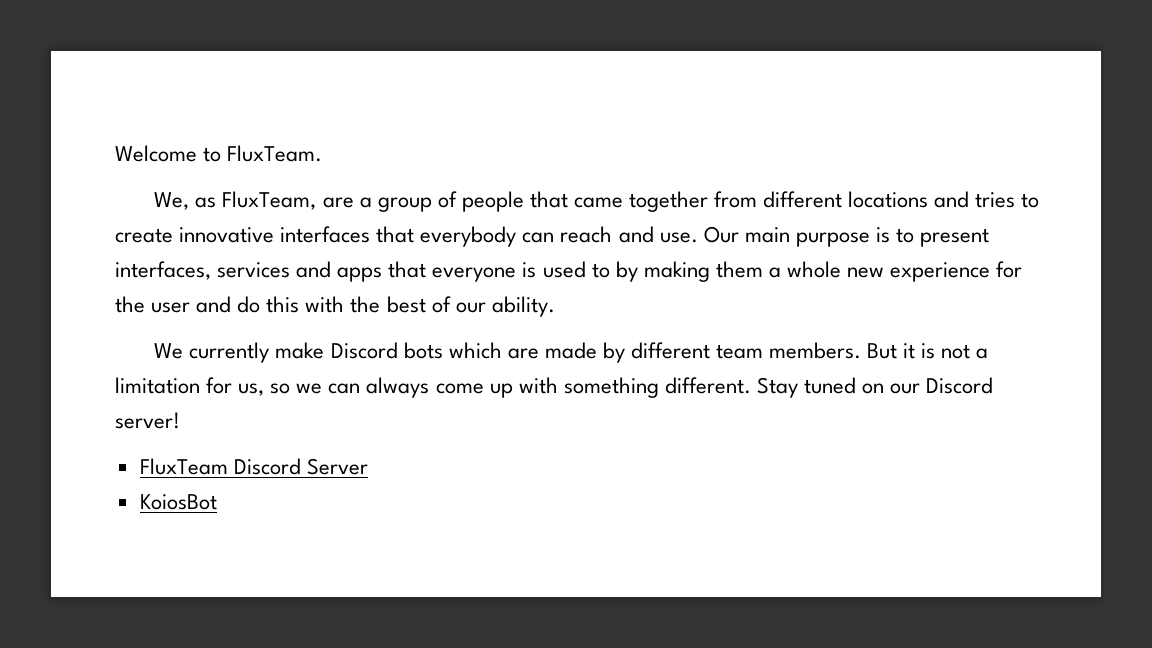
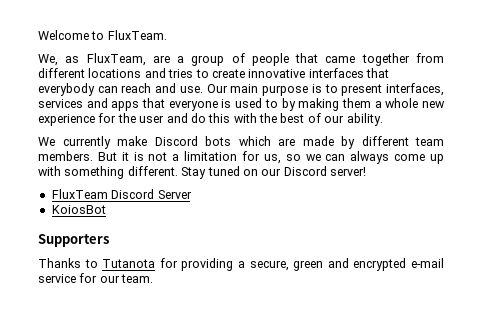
+ Supporters
+ Thanks to Tutanota for providing a secure, green and encrypted e-mail service for our team.

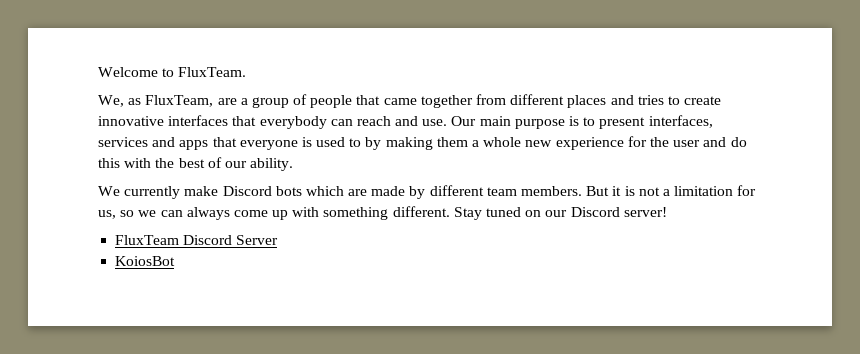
- We, as FluxTeam, are a group of people that came together from different locations and tries to create innovative interfaces that everybody can reach and use.
+ We, as FluxTeam, are a group of people that came together from different places and tries to create innovative interfaces that everybody can reach and use.
- Supporters
- Thanks to Tutanota for providing a secure, green and encrypted e-mail service for our team.

